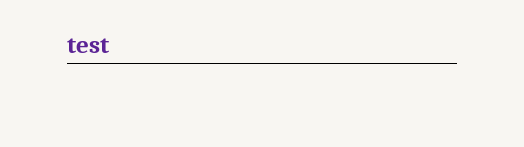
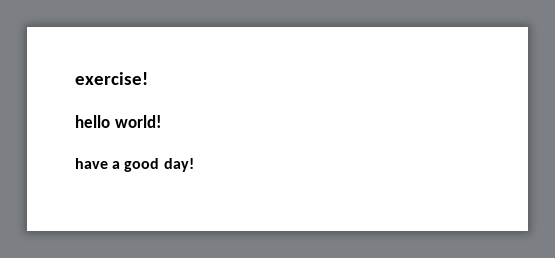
- test
+ exercise!
+ hello world!
+ have a good day!

